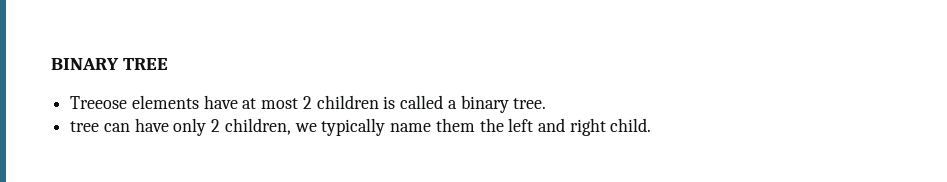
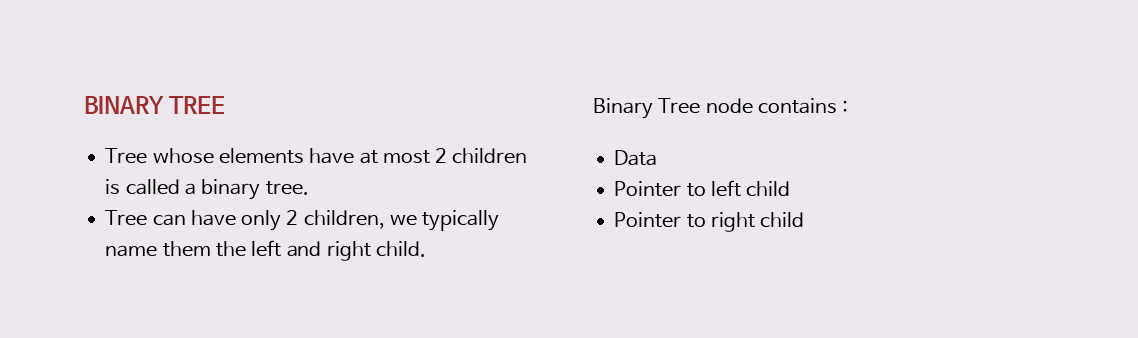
- Treeose elements have at most 2 children is called a binary tree.
+ Tree whose elements have at most 2 children is called a binary tree.
- tree can have only 2 children, we typically name them the left and right child.
+ Tree can have only 2 children, we typically name them the left and right child.
+ Binary Tree node contains :
+ Data
+ Pointer to left child
+ Pointer to right child

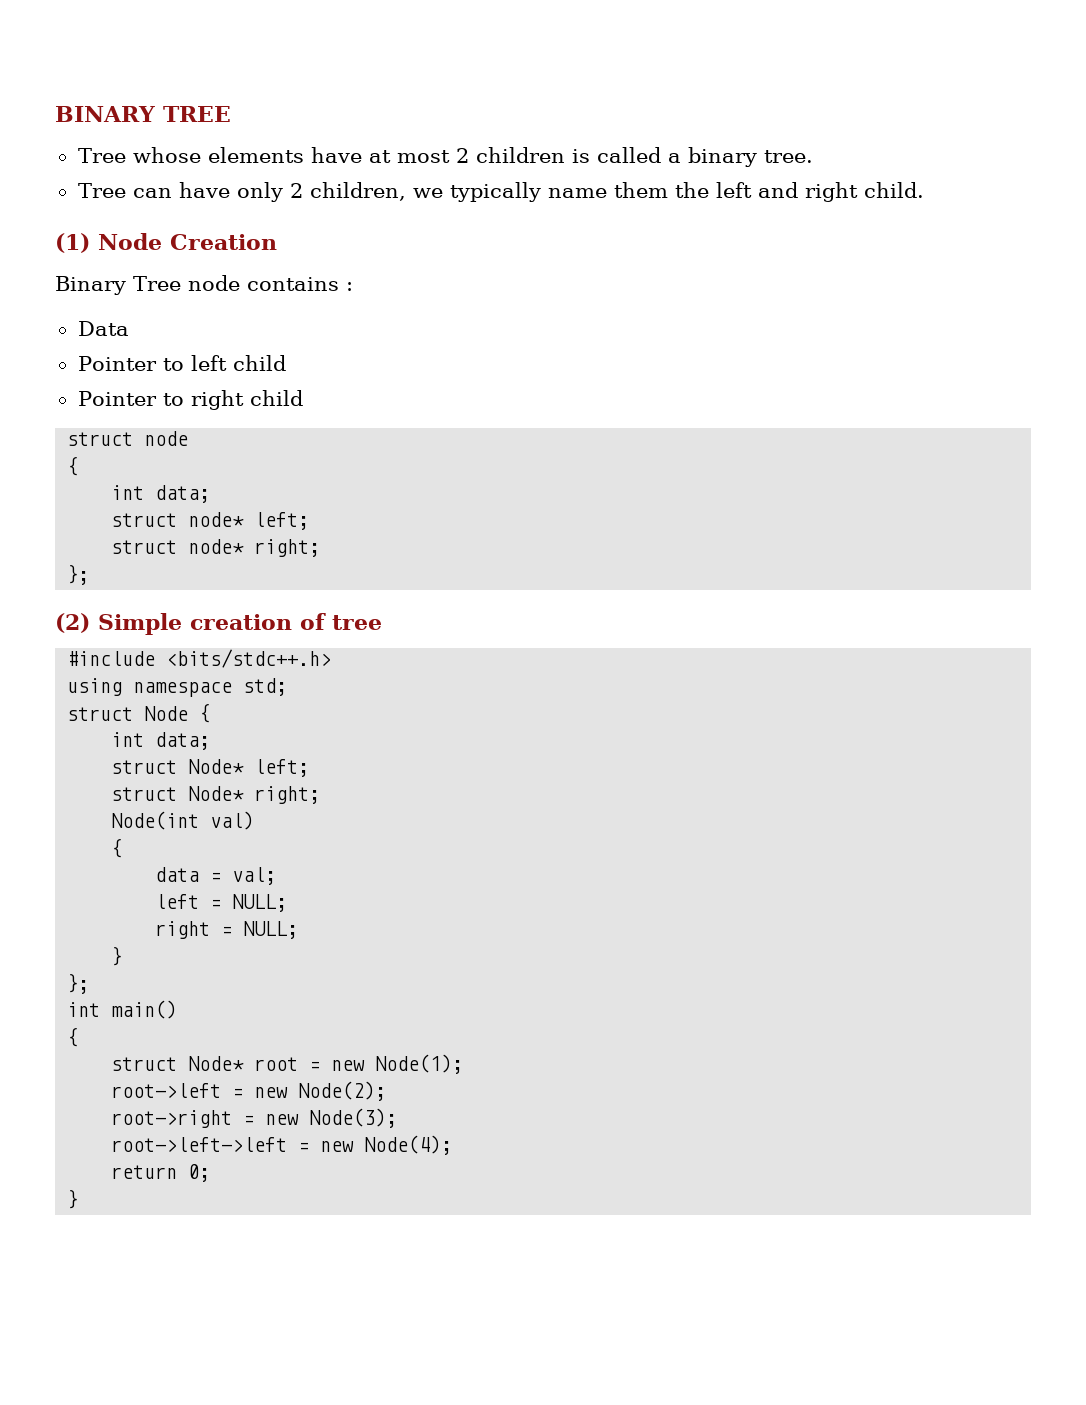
+ (1) Node Creation
+ struct node
+ {
+ int data;
+ struct node* left;
+ struct node* right;
+ };
+ (2) Simple creation of tree
+ #include <bits/stdc++.h>
+ using namespace std;
+ struct Node {
+ int data;
+ struct Node* left;
+ struct Node* right;
+ Node(int val)
+ {
+ data = val;
+ left = NULL;
+ right = NULL;
+ }
+ };
+ int main()
+ {
+ struct Node* root = new Node(1);
+ root->left = new Node(2);
+ root->right = new Node(3);
+ root->left->left = new Node(4);
+ return 0;
+ }

